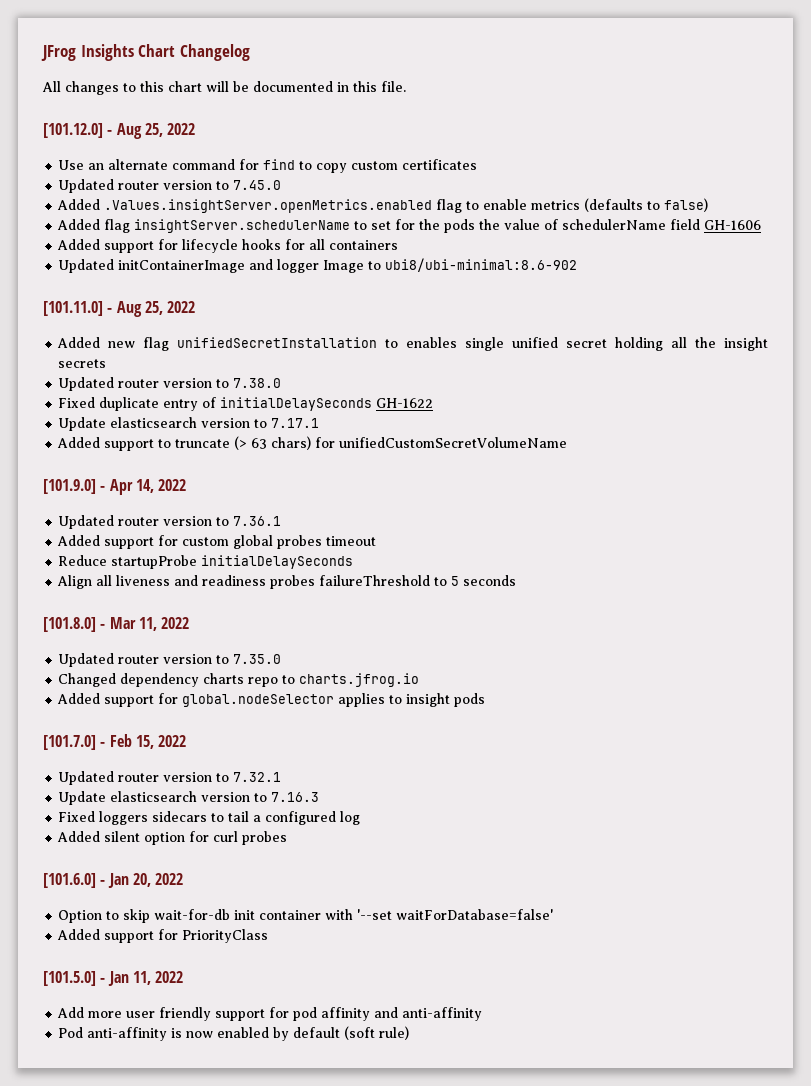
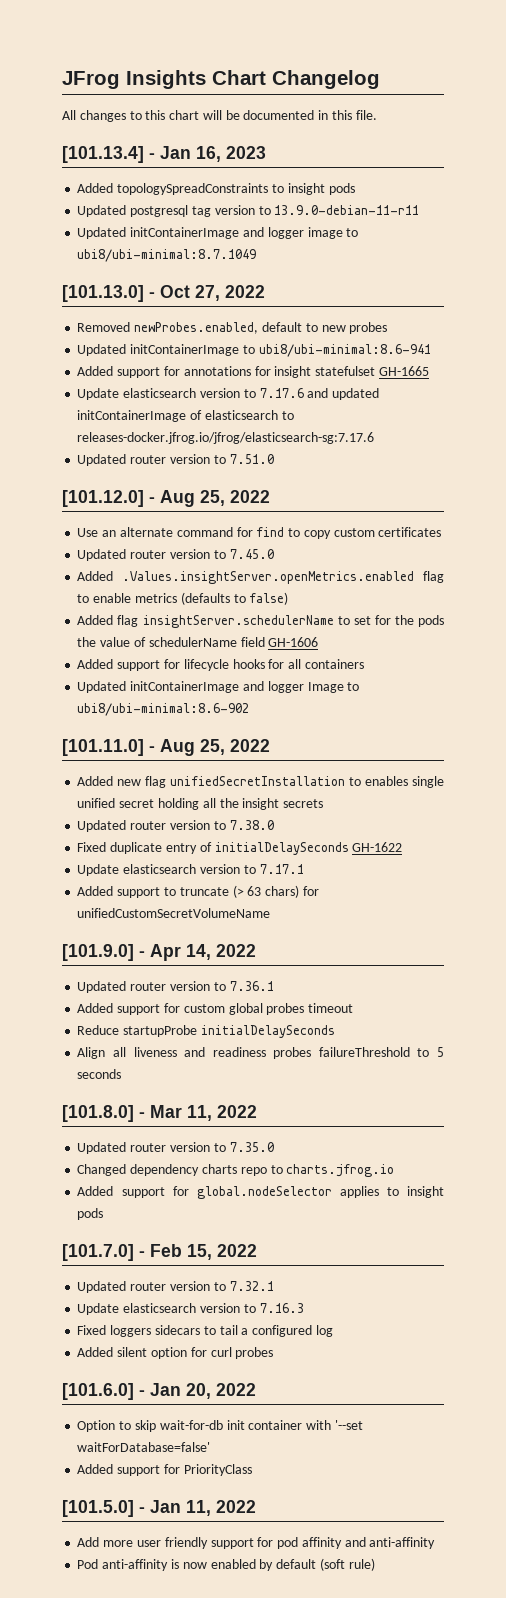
+ [101.13.4] - Jan 16, 2023
+ Added topologySpreadConstraints to insight pods
+ Updated postgresql tag version to 13.9.0-debian-11-r11
+ Updated initContainerImage and logger image to ubi8/ubi-minimal:8.7.1049
+ [101.13.0] - Oct 27, 2022
+ Removed newProbes.enabled, default to new probes
+ Updated initContainerImage to ubi8/ubi-minimal:8.6-941
+ Added support for annotations for insight statefulset GH-1665
+ Update elasticsearch version to 7.17.6 and updated initContainerImage of elasticsearch to releases-docker.jfrog.io/jfrog/elasticsearch-sg:7.17.6
+ Updated router version to 7.51.0

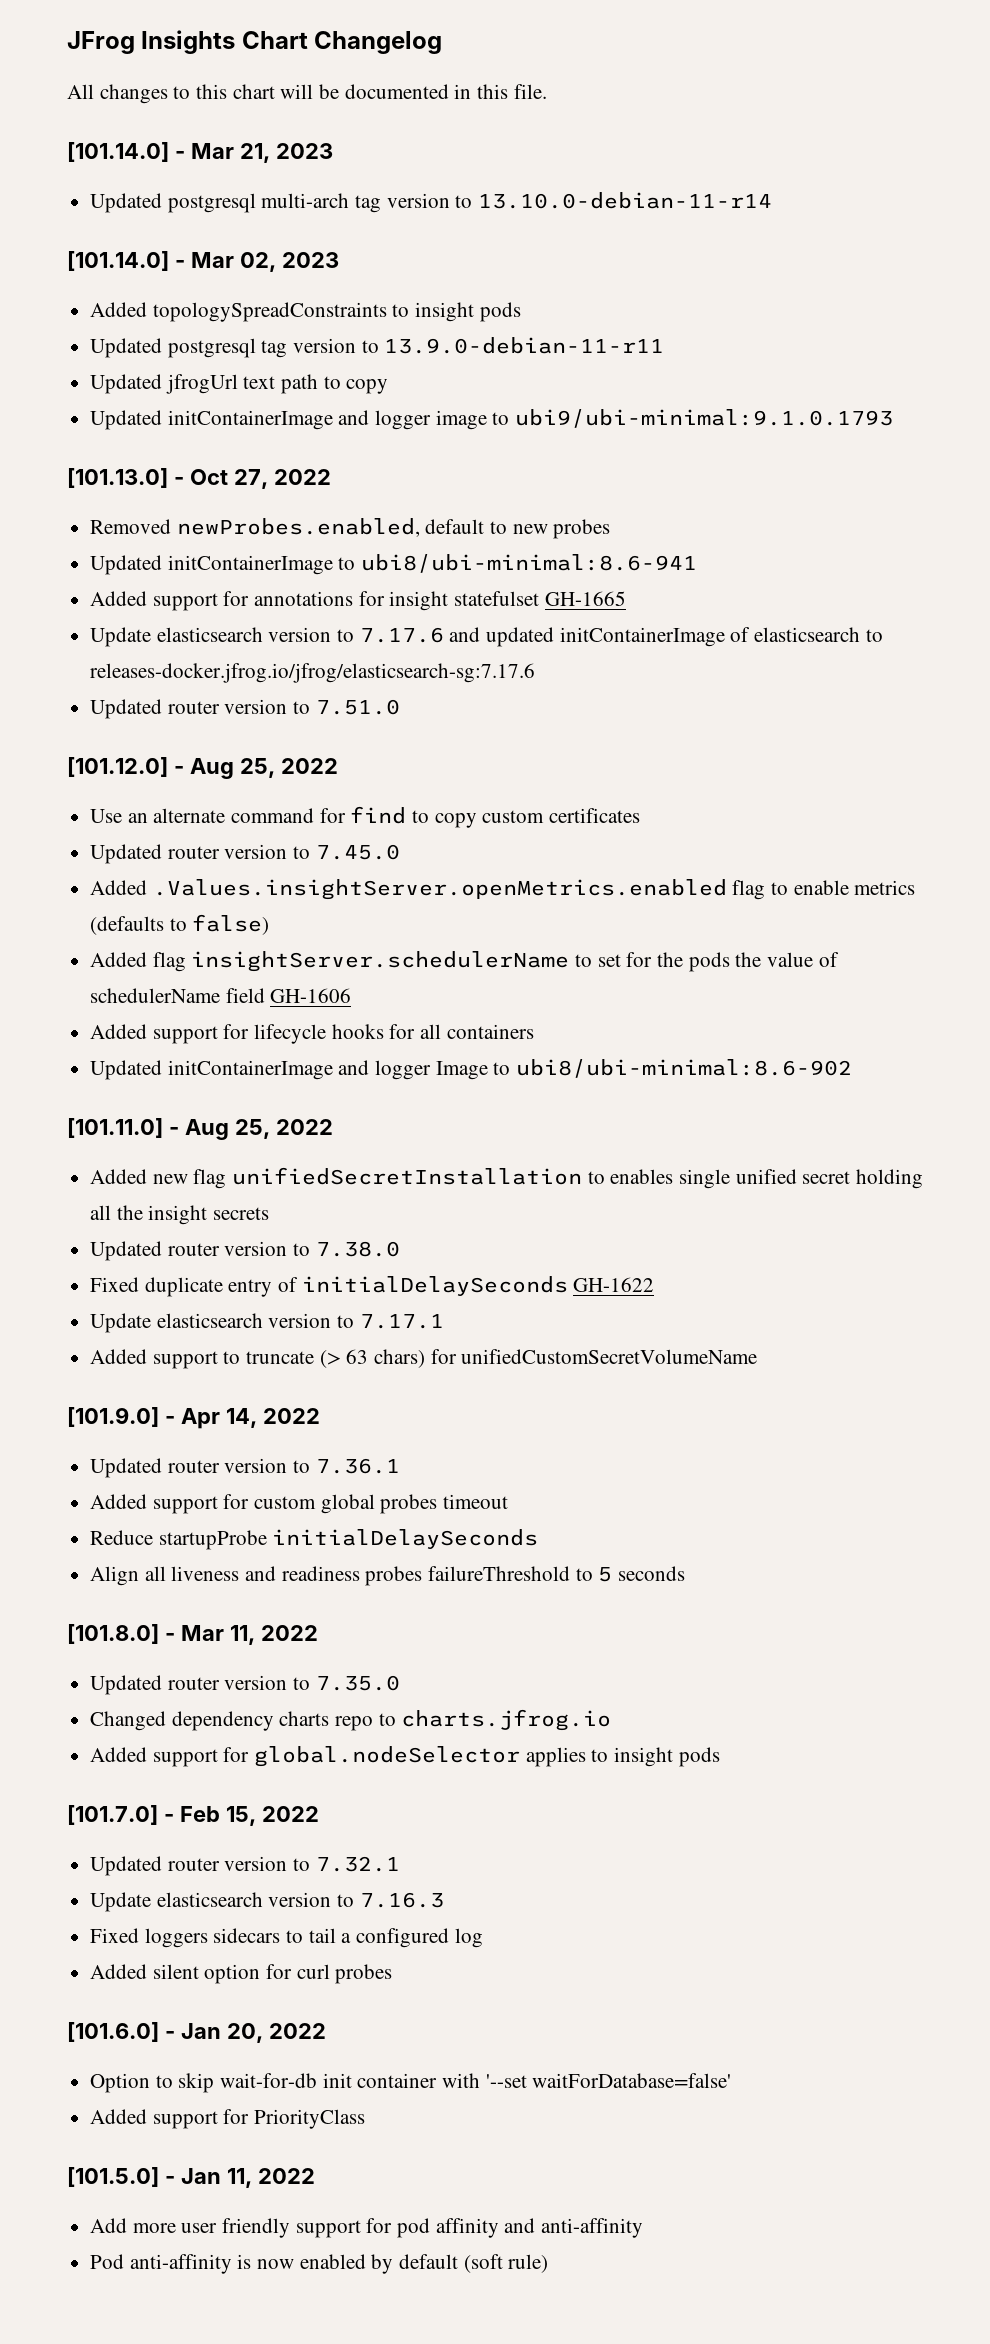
- [101.13.4] - Jan 16, 2023
+ [101.14.0] - Mar 21, 2023
+ Updated postgresql multi-arch tag version to 13.10.0-debian-11-r14
+ [101.14.0] - Mar 02, 2023
+ Updated jfrogUrl text path to copy
- Updated initContainerImage and logger image to ubi8/ubi-minimal:8.7.1049
+ Updated initContainerImage and logger image to ubi9/ubi-minimal:9.1.0.1793

